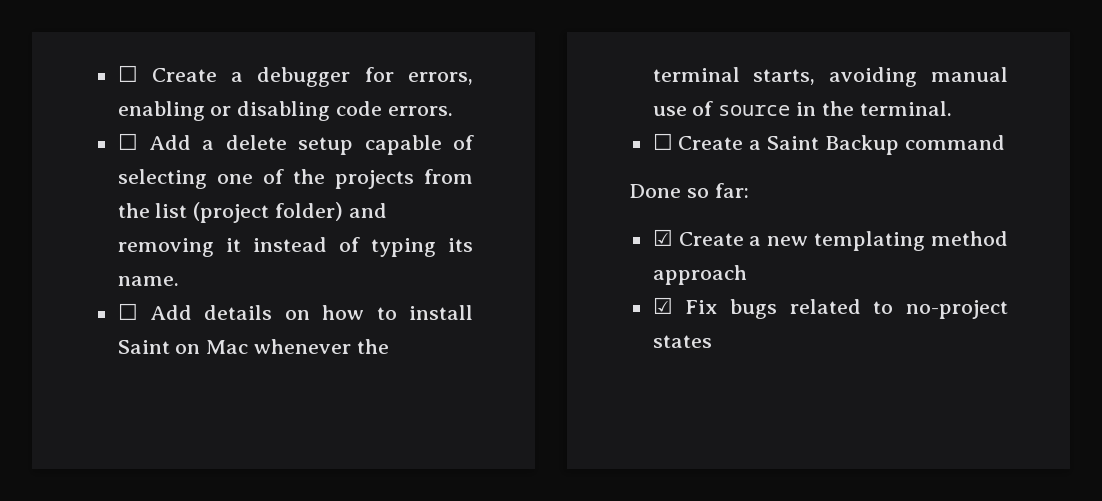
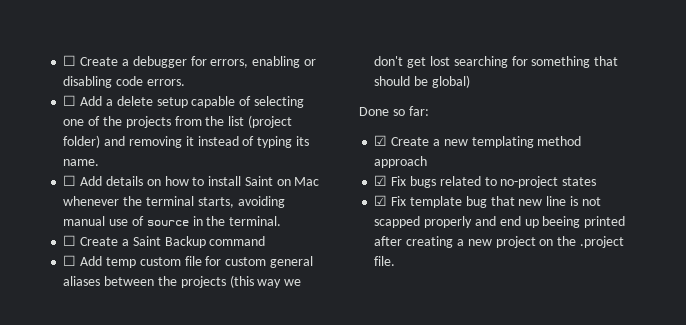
+ ☐ Add temp custom file for custom general aliases between the projects (this way we don't get lost searching for something that should be global)
+ ☑ Fix template bug that new line is not scapped properly and end up beeing printed after creating a new project on the .project file.

